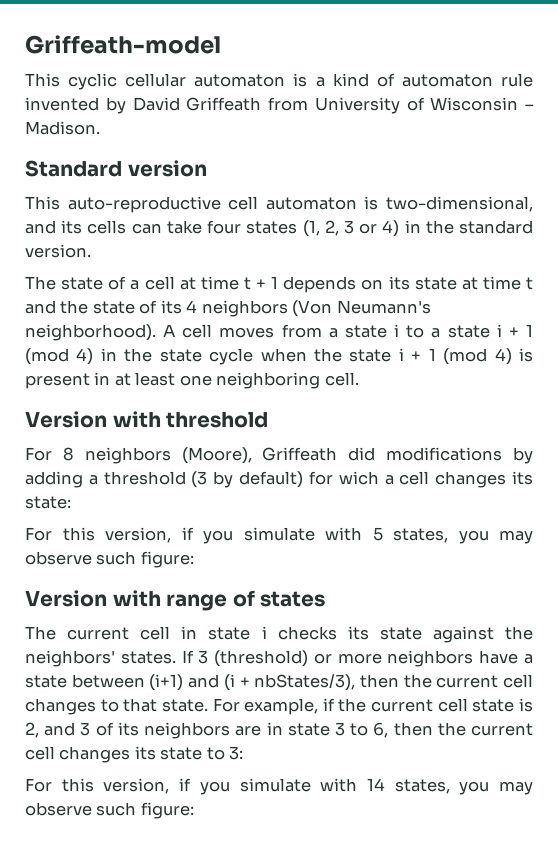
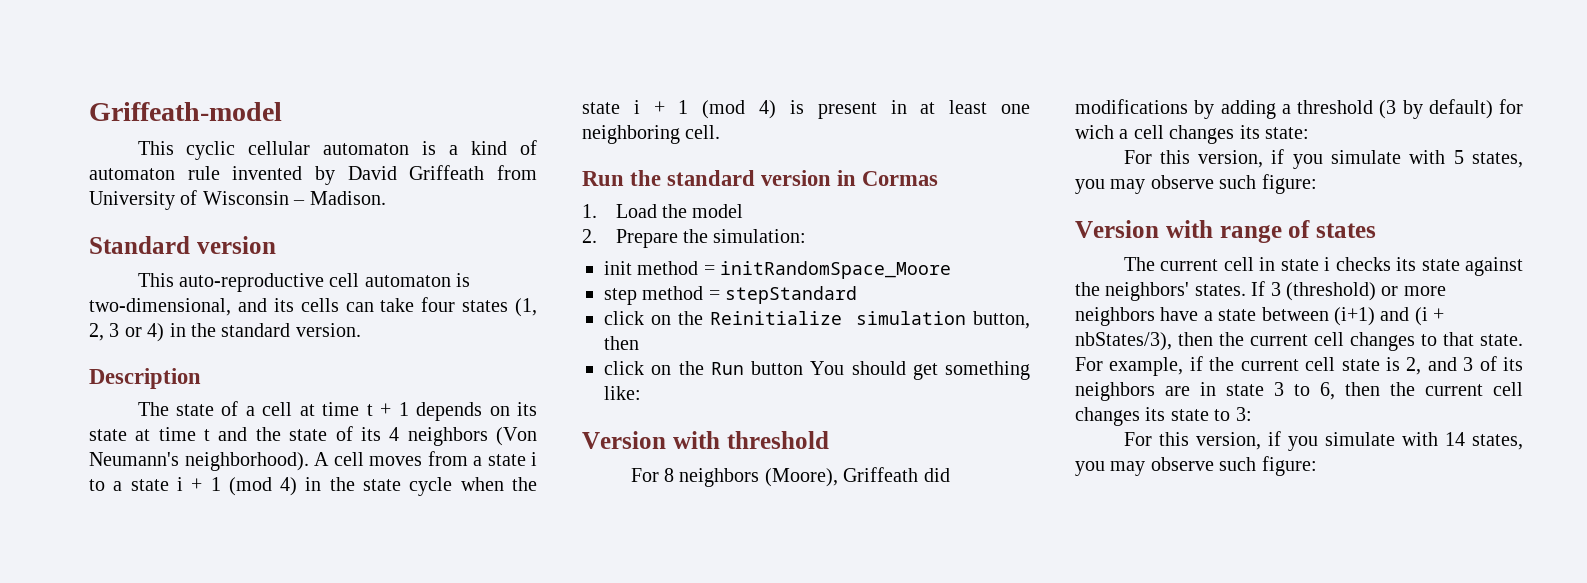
+ Description
+ Run the standard version in Cormas
+ 1. Load the model
+ 2. Prepare the simulation:
+ init method = initRandomSpace_Moore
+ step method = stepStandard
+ click on the Reinitialize simulation button, then
+ click on the Run button You should get something like:

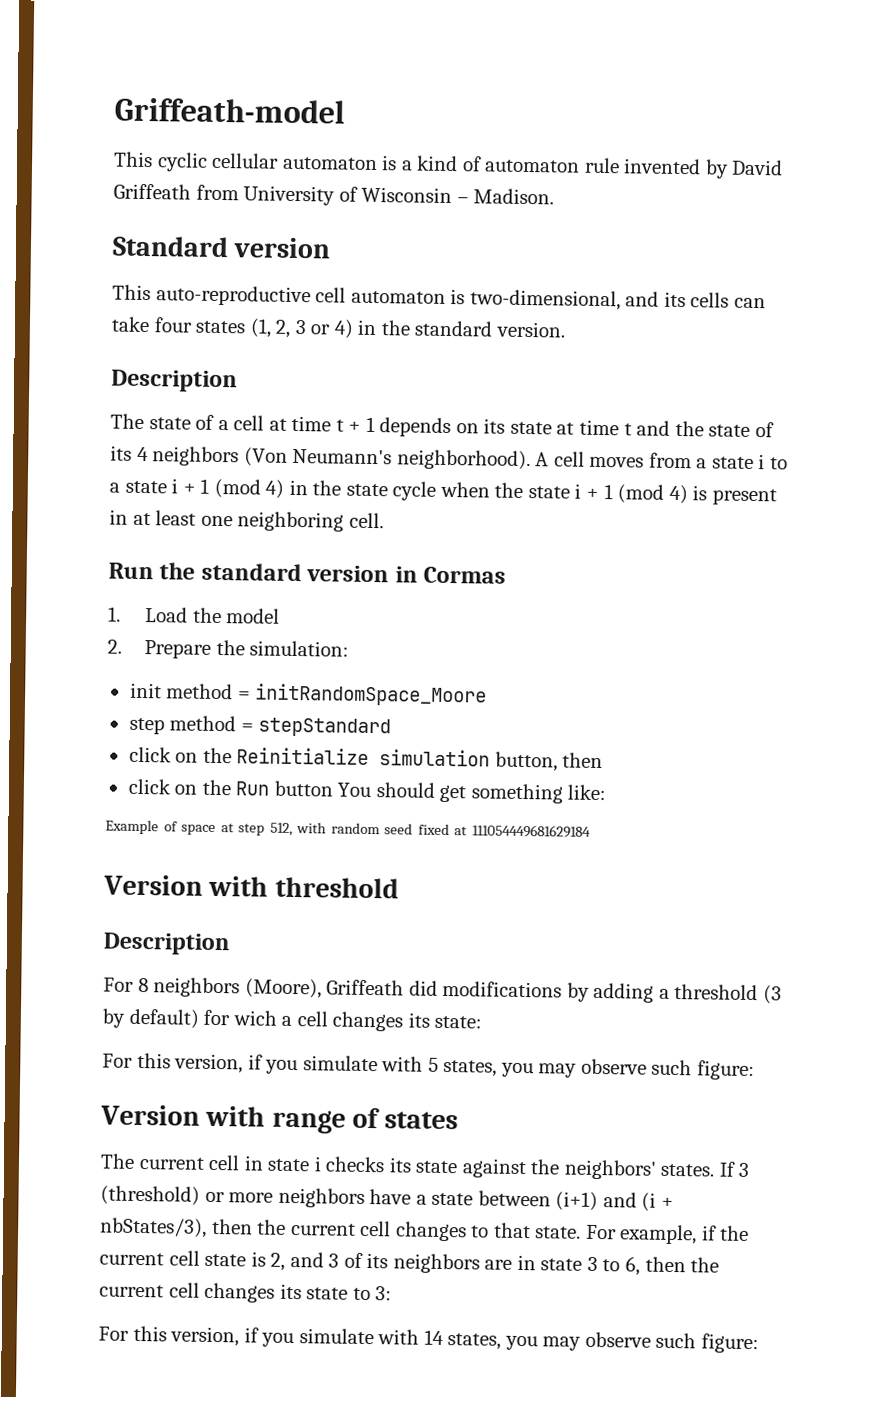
+ Example of space at step 512, with random seed fixed at 111054449681629184
  Version with threshold
+ Description

